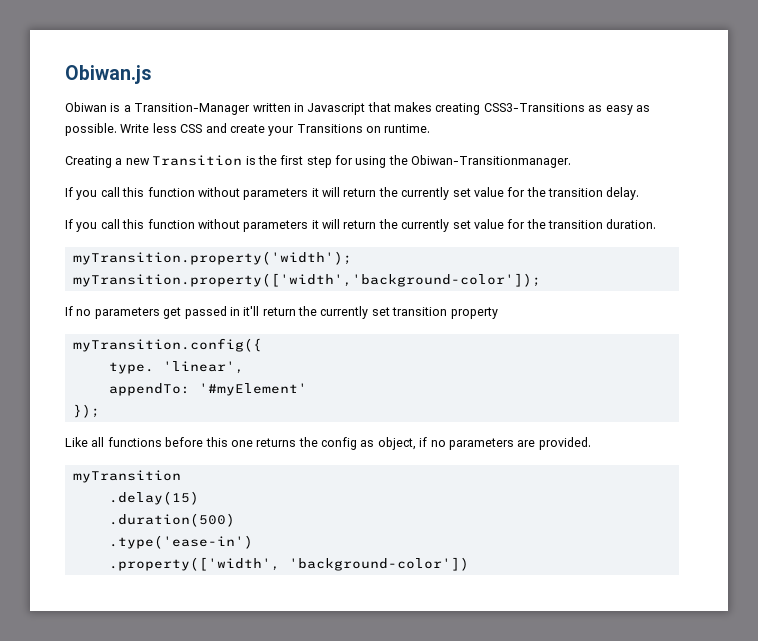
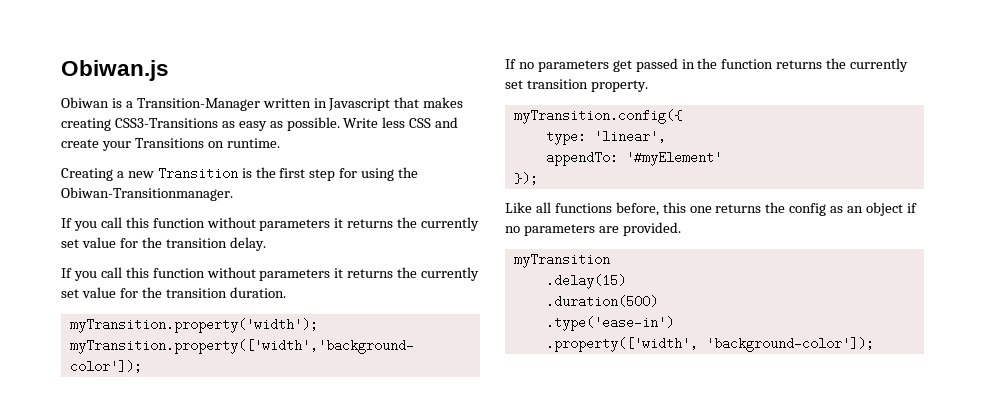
- If you call this function without parameters it will return the currently set value for the transition delay.
+ If you call this function without parameters it returns the currently set value for the transition delay.
- If you call this function without parameters it will return the currently set value for the transition duration.
+ If you call this function without parameters it returns the currently set value for the transition duration.
- If no parameters get passed in it'll return the currently set transition property
+ If no parameters get passed in the function returns the currently set transition property.
- type. 'linear',
+ type: 'linear',
- Like all functions before this one returns the config as object, if no parameters are provided.
+ Like all functions before, this one returns the config as an object if no parameters are provided.
- .property(['width', 'background-color'])
+ .property(['width', 'background-color']);

